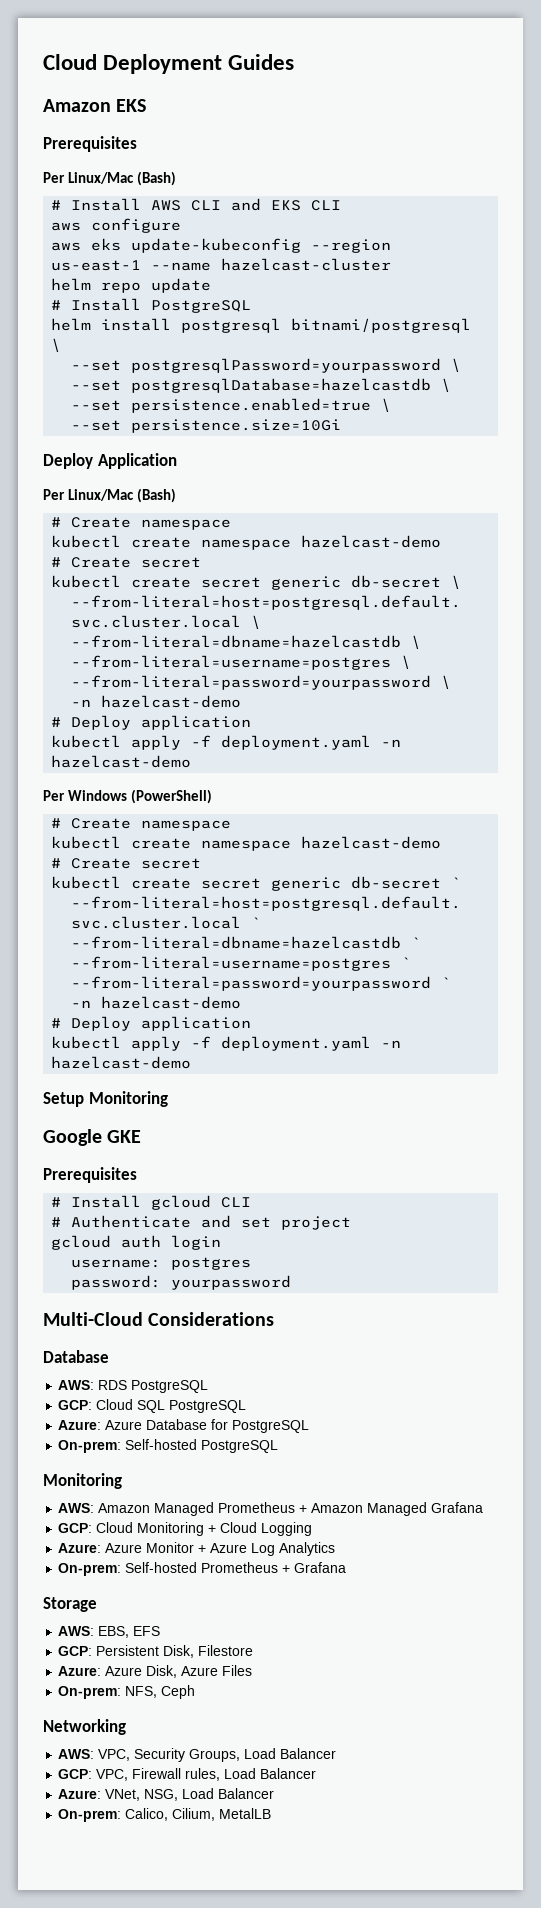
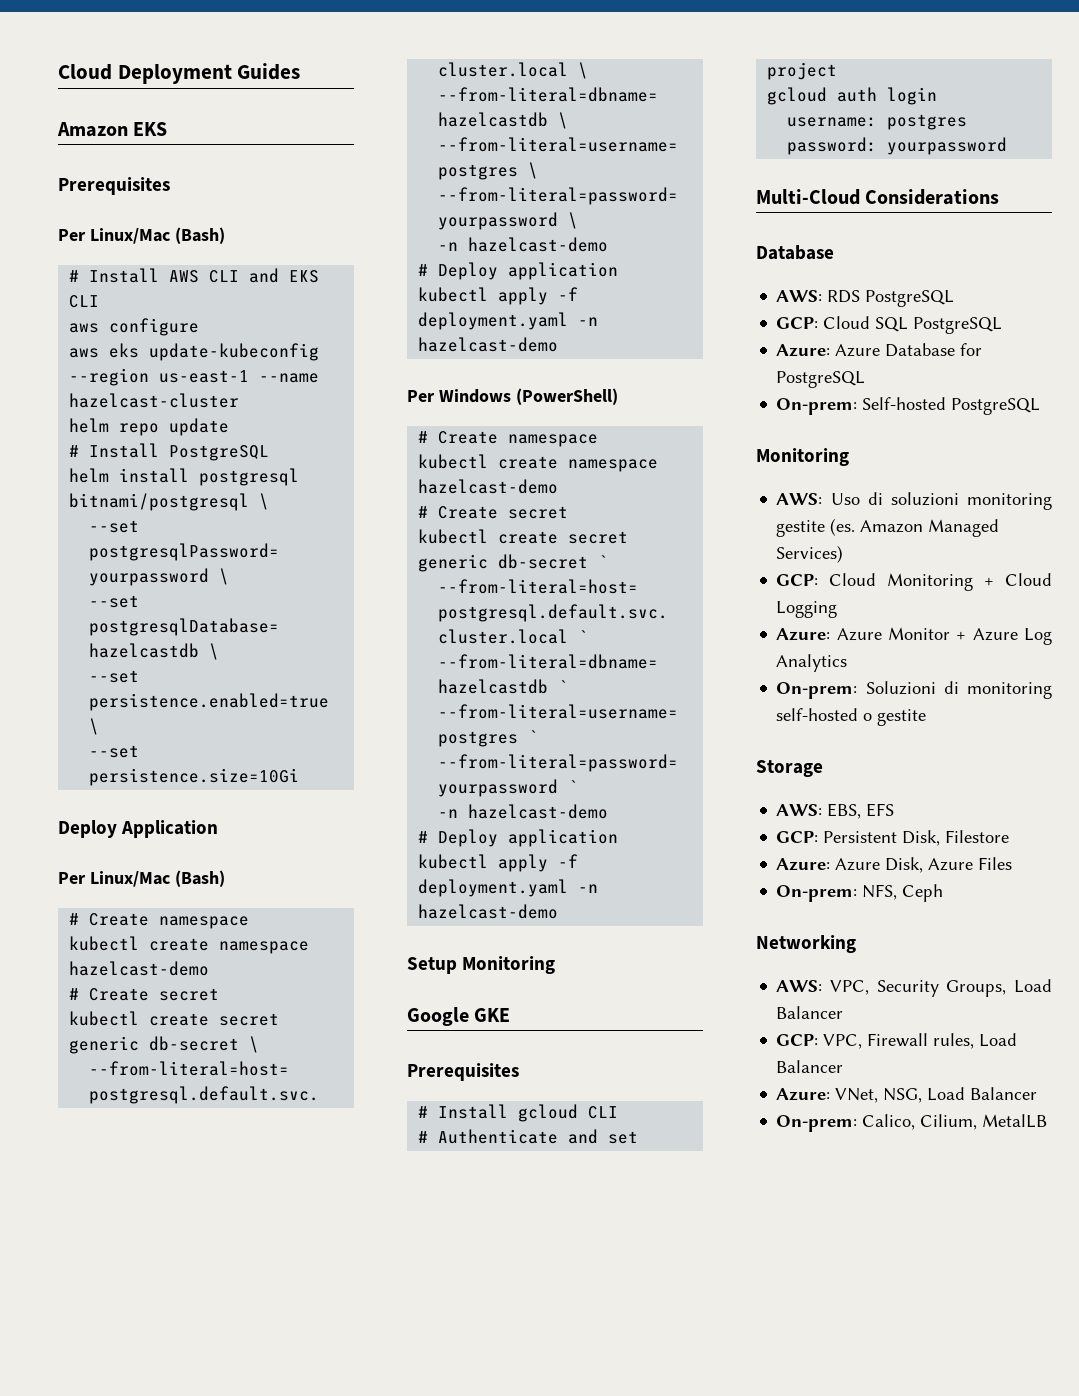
- AWS: Amazon Managed Prometheus + Amazon Managed Grafana
+ AWS: Uso di soluzioni monitoring gestite (es. Amazon Managed Services)
- On-prem: Self-hosted Prometheus + Grafana
+ On-prem: Soluzioni di monitoring self-hosted o gestite

